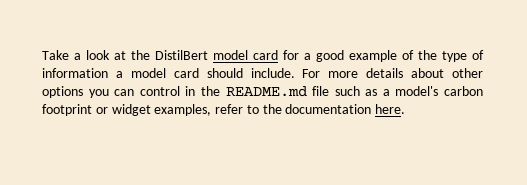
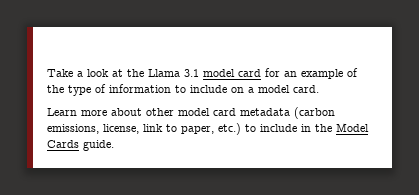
- Take a look at the DistilBert model card for a good example of the type of information a model card should include. For more details about other options you can control in the README.md file such as a model's carbon footprint or widget examples, refer to the documentation here.
+ Take a look at the Llama 3.1 model card for an example of the type of information to include on a model card.
+ Learn more about other model card metadata (carbon emissions, license, link to paper, etc.) to include in the Model Cards guide.

